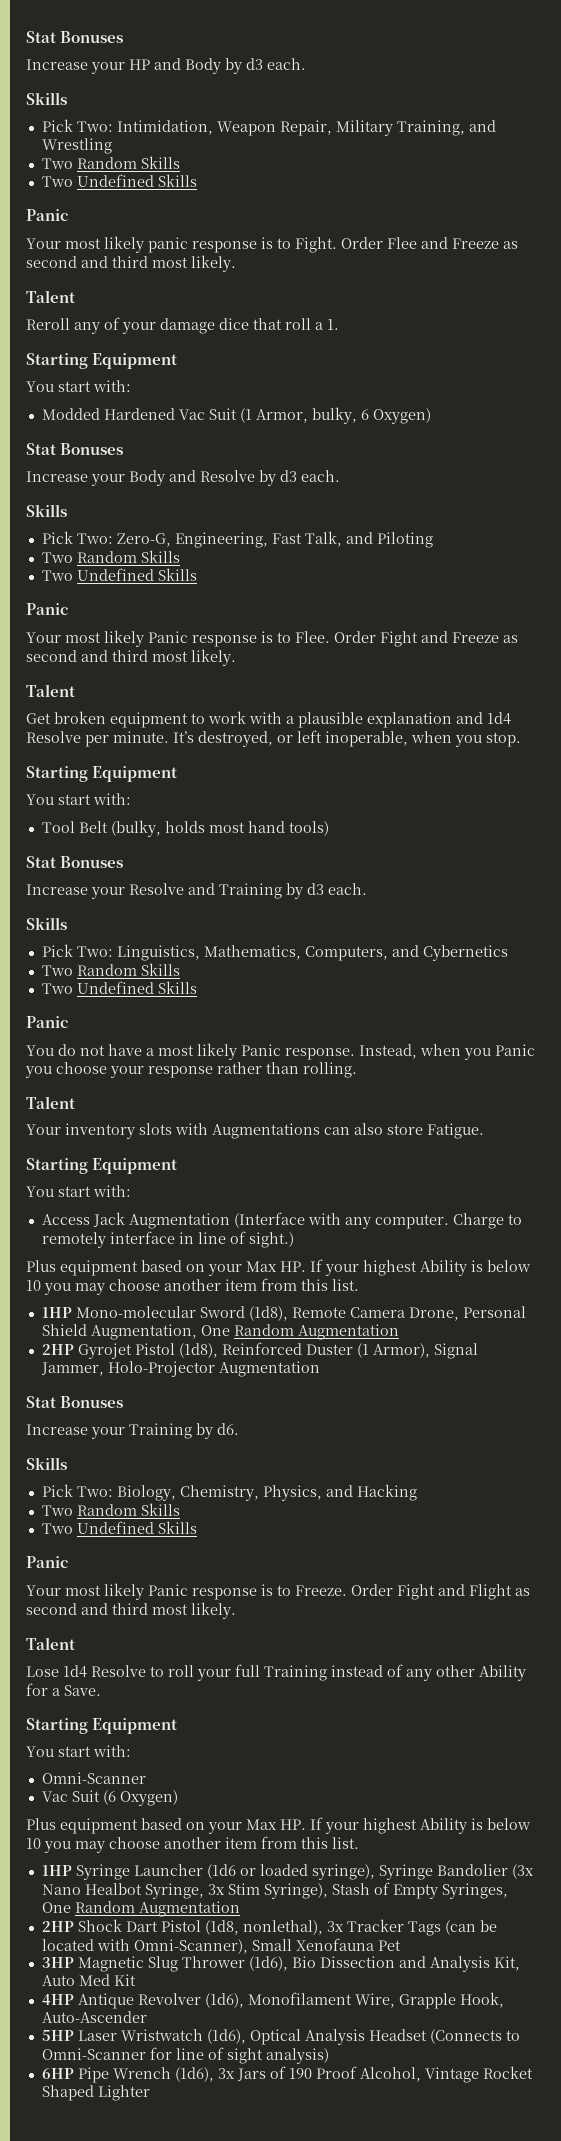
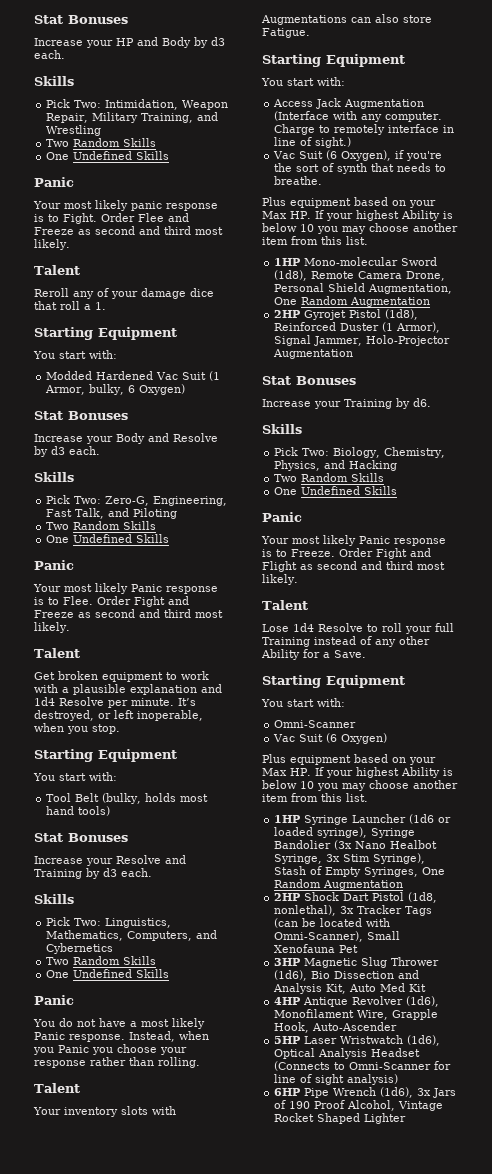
  Pick Two: Intimidation, Weapon Repair, Military Training, and Wrestling
  Two Random Skills
- Two Undefined Skills
+ One Undefined Skills
  Pick Two: Zero-G, Engineering, Fast Talk, and Piloting
  Two Random Skills
- Two Undefined Skills
+ One Undefined Skills
  Pick Two: Linguistics, Mathematics, Computers, and Cybernetics
  Two Random Skills
- Two Undefined Skills
+ One Undefined Skills
+ Vac Suit (6 Oxygen), if you're the sort of synth that needs to breathe.
  Pick Two: Biology, Chemistry, Physics, and Hacking
  Two Random Skills
- Two Undefined Skills
+ One Undefined Skills

